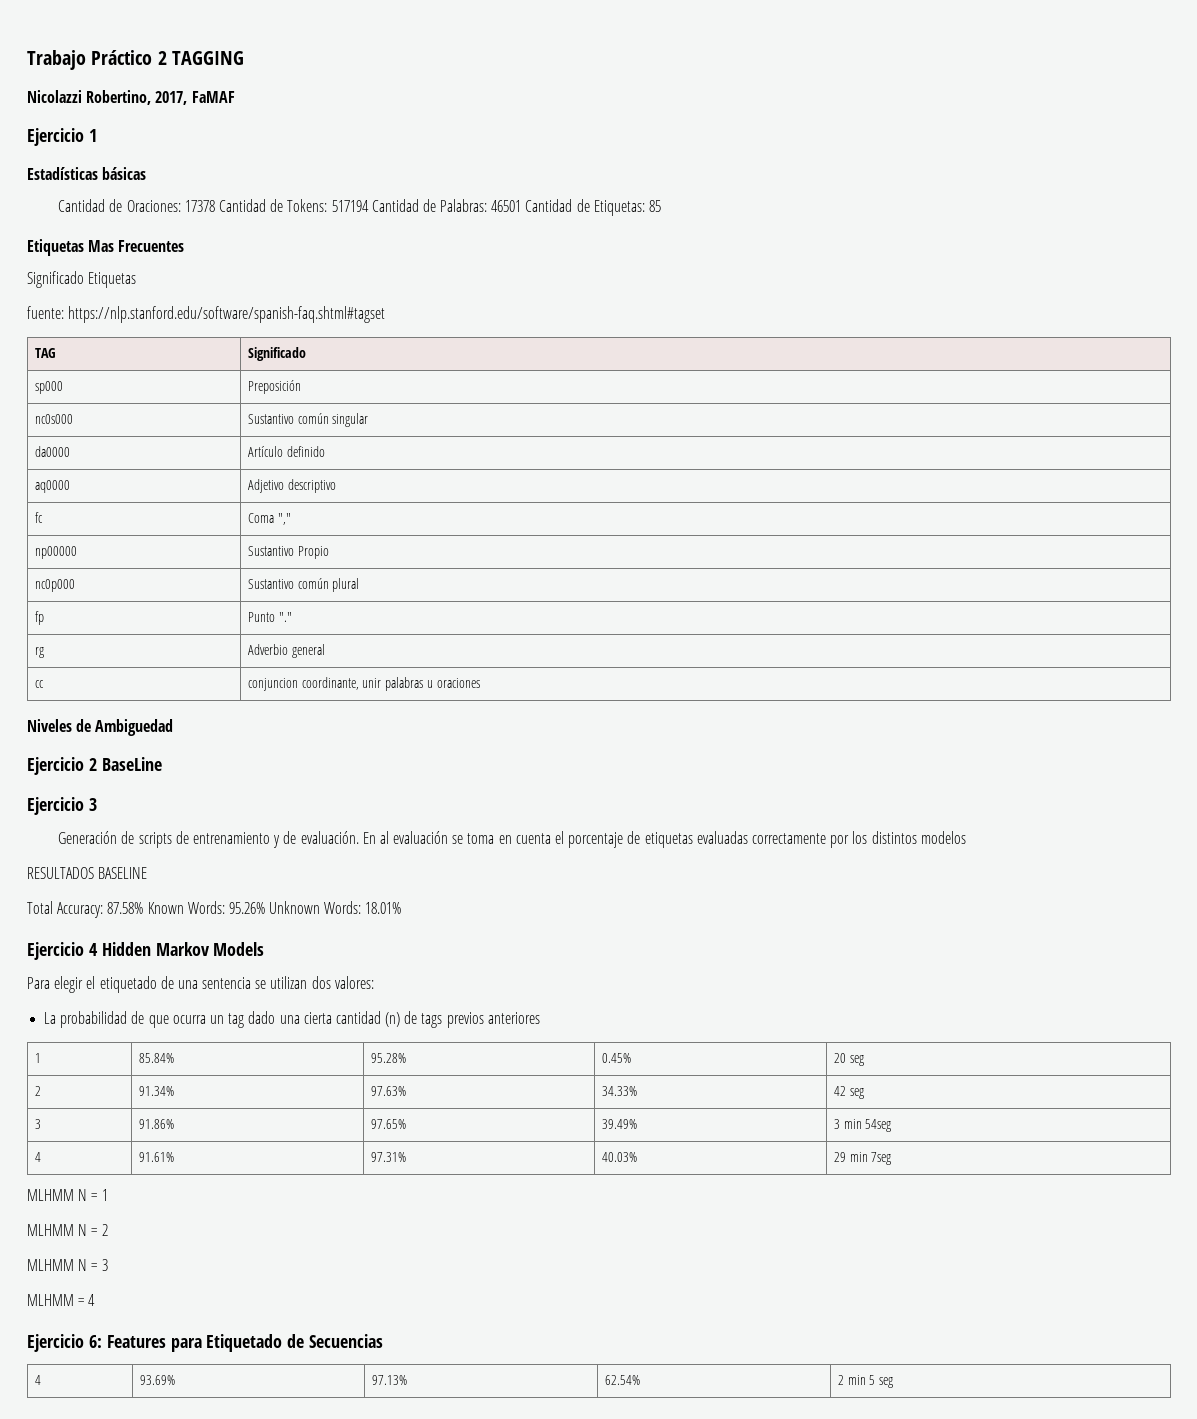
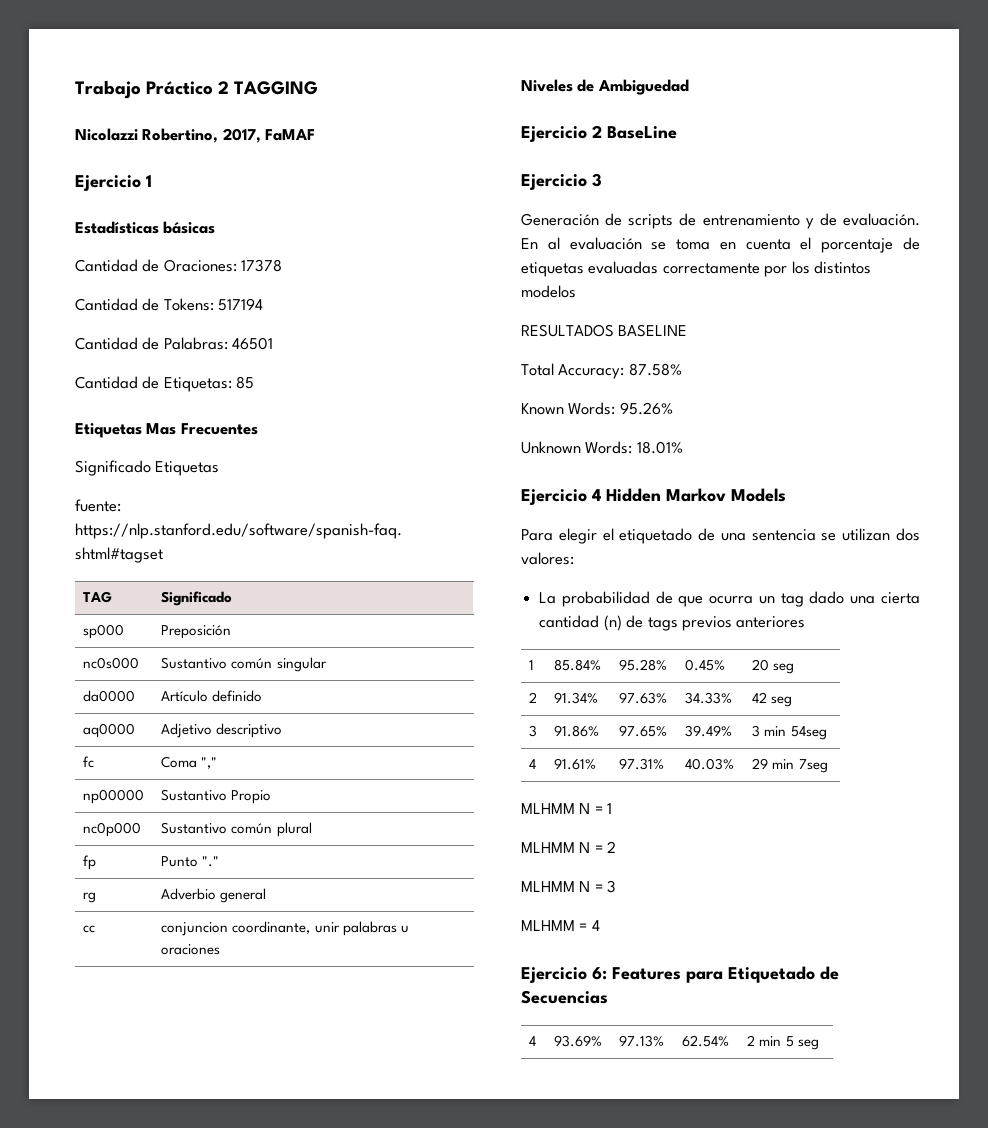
- Cantidad de Oraciones: 17378 Cantidad de Tokens: 517194 Cantidad de Palabras: 46501 Cantidad de Etiquetas: 85
+ Cantidad de Oraciones: 17378
+ Cantidad de Tokens: 517194
+ Cantidad de Palabras: 46501
+ Cantidad de Etiquetas: 85
- Total Accuracy: 87.58% Known Words: 95.26% Unknown Words: 18.01%
+ Total Accuracy: 87.58%
+ Known Words: 95.26%
+ Unknown Words: 18.01%

